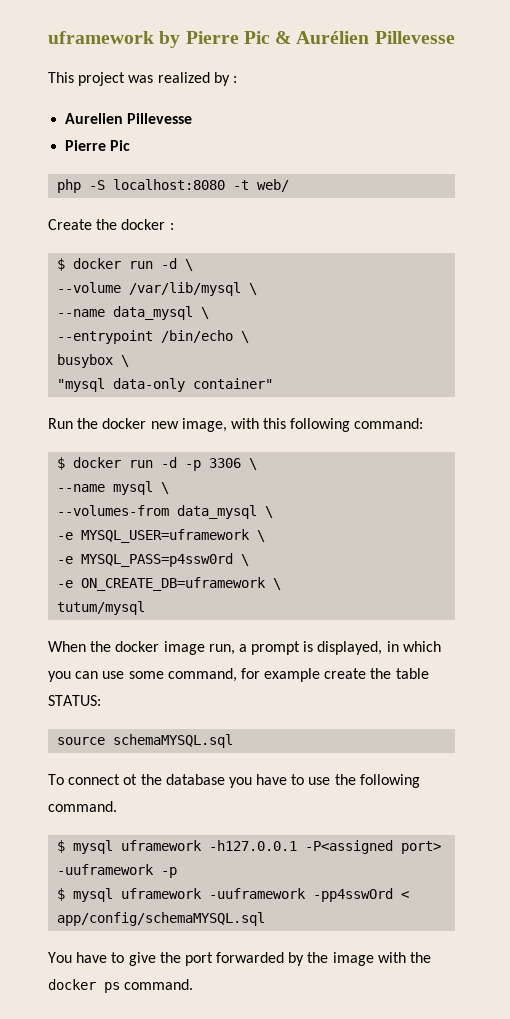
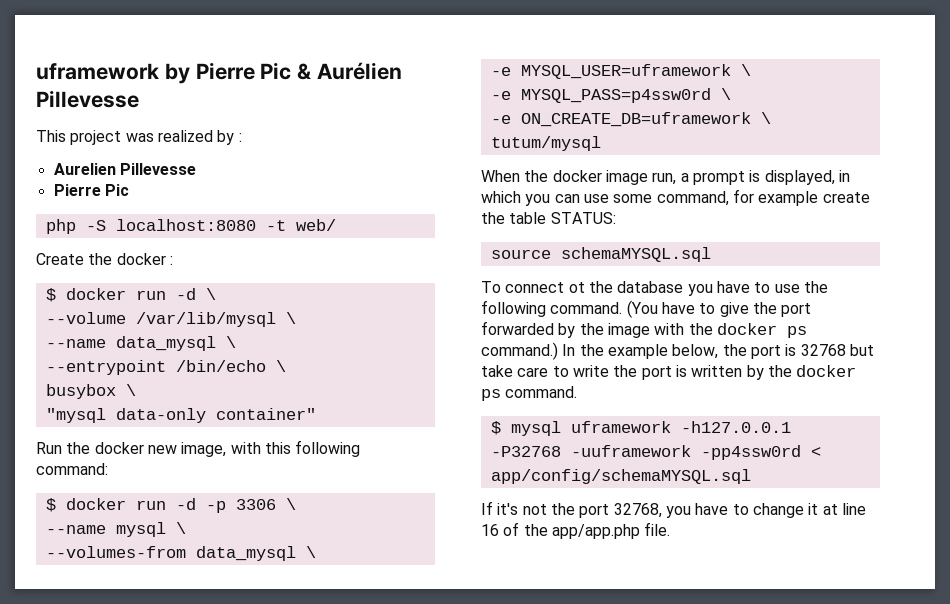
- To connect ot the database you have to use the following command.
- $ mysql uframework -h127.0.0.1 -P<assigned port> -uuframework -p
- $ mysql uframework -uuframework -pp4sswOrd < app/config/schemaMYSQL.sql
- You have to give the port forwarded by the image with the docker ps command.
+ To connect ot the database you have to use the following command. (You have to give the port forwarded by the image with the docker ps command.) In the example below, the port is 32768 but take care to write the port is written by the docker ps command.
+ $ mysql uframework -h127.0.0.1 -P32768 -uuframework -pp4ssw0rd < app/config/schemaMYSQL.sql
+ If it's not the port 32768, you have to change it at line 16 of the app/app.php file.

